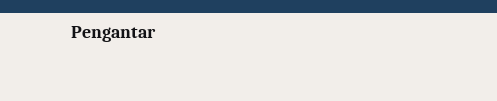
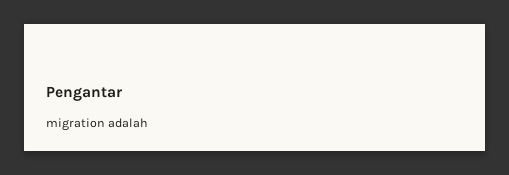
+ migration adalah

